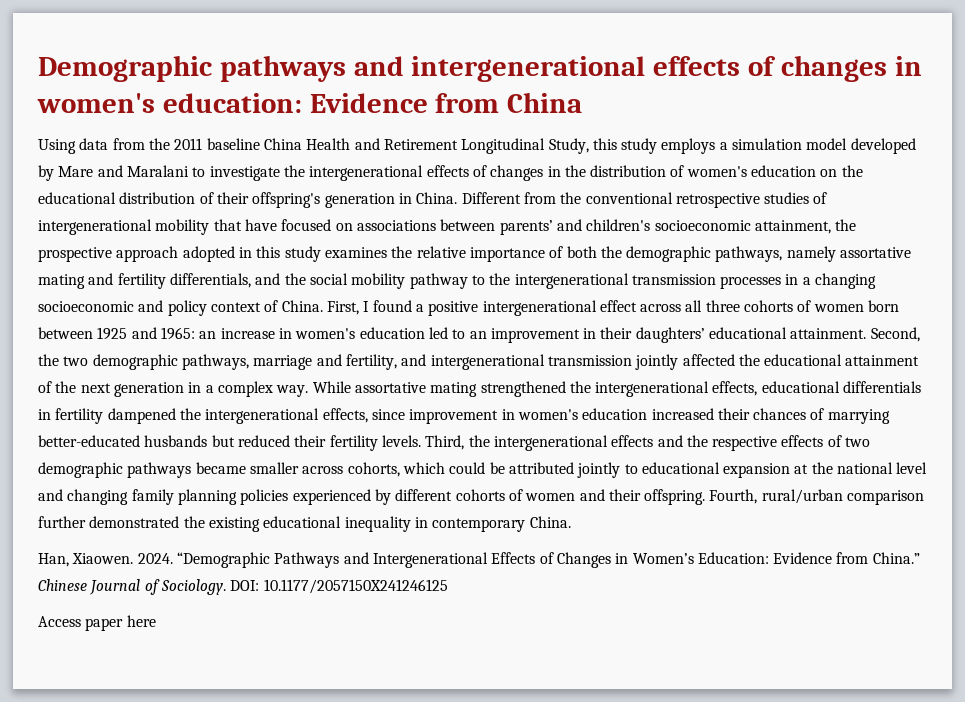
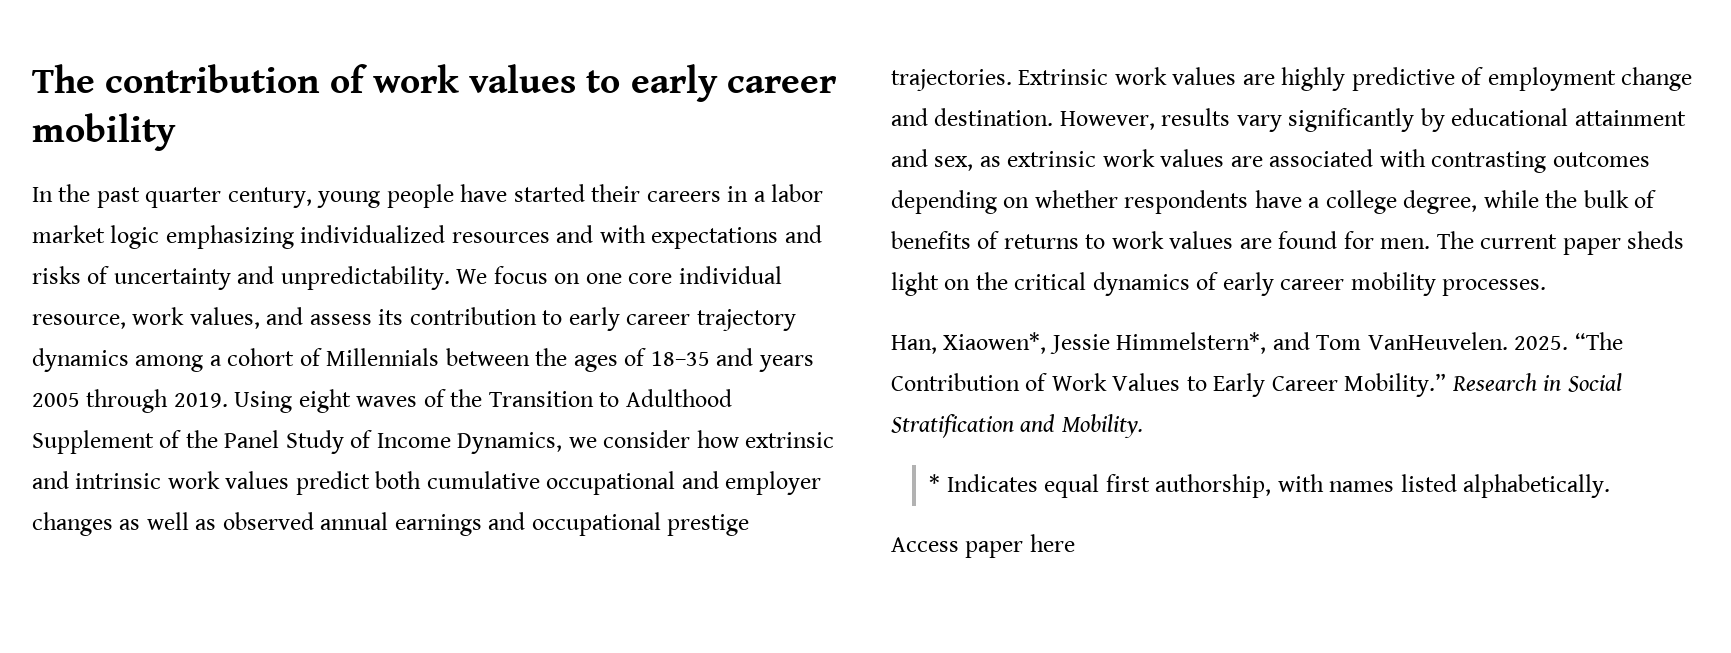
- Demographic pathways and intergenerational effects of changes in women's education: Evidence from China
- Using data from the 2011 baseline China Health and Retirement Longitudinal Study, this study employs a simulation model developed by Mare and Maralani to investigate the intergenerational effects of changes in the distribution of women's education on the educational distribution of their offspring's generation in China. Different from the conventional retrospective studies of intergenerational mobility that have focused on associations between parents’ and children's socioeconomic attainment, the prospective approach adopted in this study examines the relative importance of both the demographic pathways, namely assortative mating and fertility differentials, and the social mobility pathway to the intergenerational transmission processes in a changing socioeconomic and policy context of China. First, I found a positive intergenerational effect across all three cohorts of women born between 1925 and 1965: an increase in women's education led to an improvement in their daughters’ educational attainment. Second, the two demographic pathways, marriage and fertility, and intergenerational transmission jointly affected the educational attainment of the next generation in a complex way. While assortative mating strengthened the intergenerational effects, educational differentials in fertility dampened the intergenerational effects, since improvement in women's education increased their chances of marrying better-educated husbands but reduced their fertility levels. Third, the intergenerational effects and the respective effects of two demographic pathways became smaller across cohorts, which could be attributed jointly to educational expansion at the national level and changing family planning policies experienced by different cohorts of women and their offspring. Fourth, rural/urban comparison further demonstrated the existing educational inequality in contemporary China.
- Han, Xiaowen. 2024. “Demographic Pathways and Intergenerational Effects of Changes in Women’s Education: Evidence from China.” Chinese Journal of Sociology. DOI: 10.1177/2057150X241246125
+ The contribution of work values to early career mobility
+ In the past quarter century, young people have started their careers in a labor market logic emphasizing individualized resources and with expectations and risks of uncertainty and unpredictability. We focus on one core individual resource, work values, and assess its contribution to early career trajectory dynamics among a cohort of Millennials between the ages of 18–35 and years 2005 through 2019. Using eight waves of the Transition to Adulthood Supplement of the Panel Study of Income Dynamics, we consider how extrinsic and intrinsic work values predict both cumulative occupational and employer changes as well as observed annual earnings and occupational prestige trajectories. Extrinsic work values are highly predictive of employment change and destination. However, results vary significantly by educational attainment and sex, as extrinsic work values are associated with contrasting outcomes depending on whether respondents have a college degree, while the bulk of benefits of returns to work values are found for men. The current paper sheds light on the critical dynamics of early career mobility processes.
+ Han, Xiaowen*, Jessie Himmelstern*, and Tom VanHeuvelen. 2025. “The Contribution of Work Values to Early Career Mobility.” Research in Social Stratification and Mobility.
+ * Indicates equal first authorship, with names listed alphabetically.

